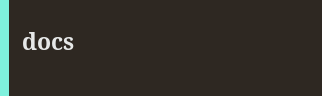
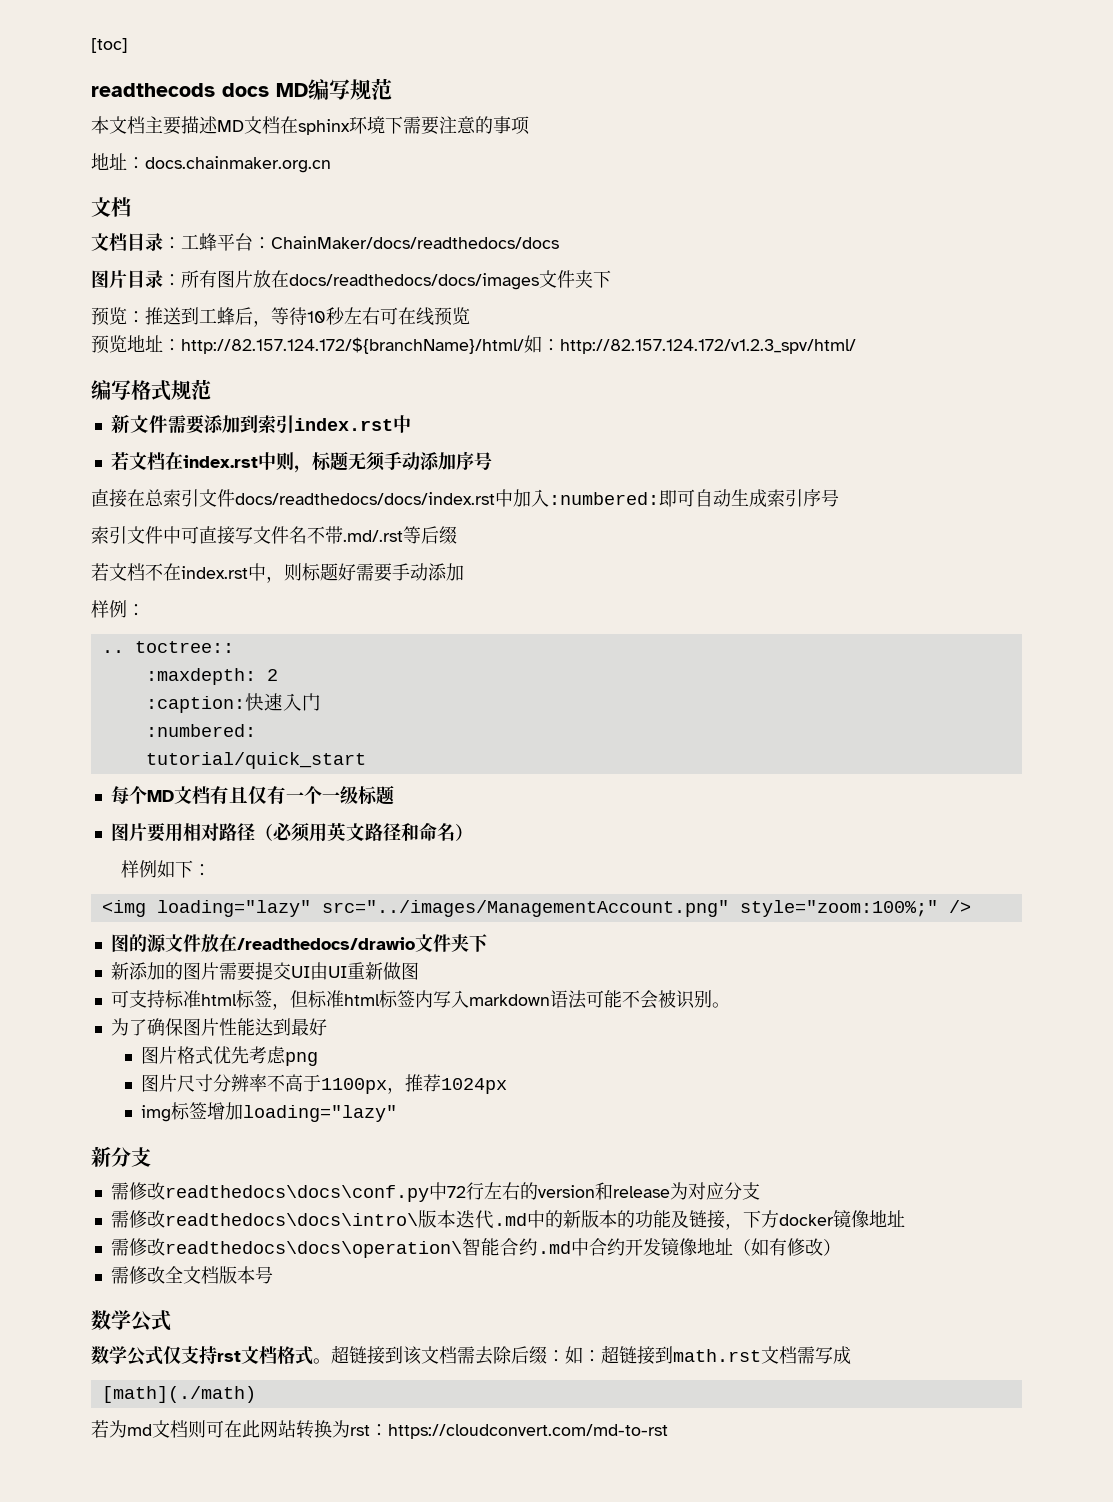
- docs
+ [toc]
+ readthecods docs MD编写规范
+ 本文档主要描述MD文档在sphinx环境下需要注意的事项
+ 地址：docs.chainmaker.org.cn
+ 文档
+ 文档目录：工蜂平台：ChainMaker/docs/readthedocs/docs
+ 图片目录：所有图片放在docs/readthedocs/docs/images文件夹下
+ 预览：推送到工蜂后，等待10秒左右可在线预览
+ 预览地址：http://82.157.124.172/${branchName}/html/如：http://82.157.124.172/v1.2.3_spv/html/
+ 编写格式规范
+ 新文件需要添加到索引index.rst中
+ 若文档在index.rst中则，标题无须手动添加序号
+ 直接在总索引文件docs/readthedocs/docs/index.rst中加入:numbered:即可自动生成索引序号
+ 索引文件中可直接写文件名不带.md/.rst等后缀
+ 若文档不在index.rst中，则标题好需要手动添加
+ 样例：
+ .. toctree::
+ :maxdepth: 2
+ :caption:快速入门
+ :numbered:
+ tutorial/quick_start
+ 每个MD文档有且仅有一个一级标题
+ 图片要用相对路径（必须用英文路径和命名）
+ 样例如下：
+ <img loading="lazy" src="../images/ManagementAccount.png" style="zoom:100%;" />
+ 图的源文件放在/readthedocs/drawio文件夹下
+ 新添加的图片需要提交UI由UI重新做图
+ 可支持标准html标签，但标准html标签内写入markdown语法可能不会被识别。
+ 为了确保图片性能达到最好
+ 图片格式优先考虑png
+ 图片尺寸分辨率不高于1100px，推荐1024px
+ img标签增加loading="lazy"
+ 新分支
+ 需修改readthedocs\docs\conf.py中72行左右的version和release为对应分支
+ 需修改readthedocs\docs\intro\版本迭代.md中的新版本的功能及链接，下方docker镜像地址
+ 需修改readthedocs\docs\operation\智能合约.md中合约开发镜像地址（如有修改）
+ 需修改全文档版本号
+ 数学公式
+ 数学公式仅支持rst文档格式。超链接到该文档需去除后缀：如：超链接到math.rst文档需写成
+ [math](./math)
+ 若为md文档则可在此网站转换为rst：https://cloudconvert.com/md-to-rst

